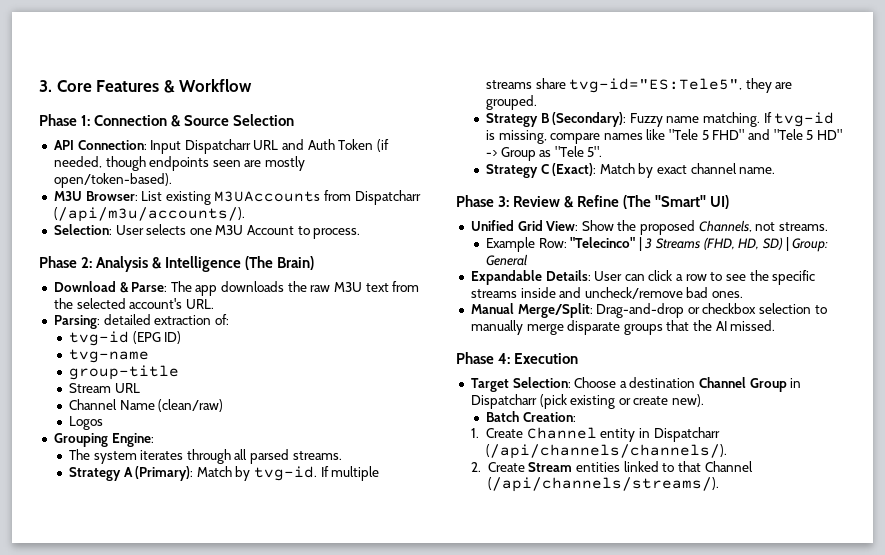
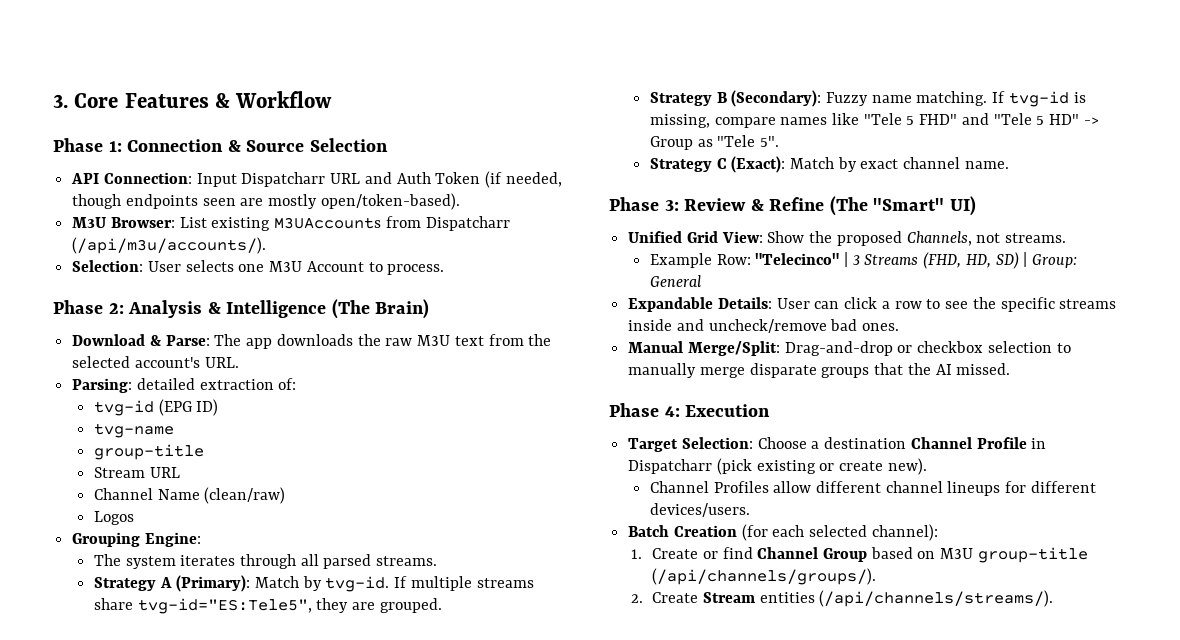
- Target Selection: Choose a destination Channel Group in Dispatcharr (pick existing or create new).
+ Target Selection: Choose a destination Channel Profile in Dispatcharr (pick existing or create new).
- Batch Creation:
- 1. Create Channel entity in Dispatcharr (/api/channels/channels/).
+ Channel Profiles allow different channel lineups for different devices/users.
+ Batch Creation (for each selected channel):
+ 1. Create or find Channel Group based on M3U group-title (/api/channels/groups/).
- 2. Create Stream entities linked to that Channel (/api/channels/streams/).
+ 2. Create Stream entities (/api/channels/streams/).

